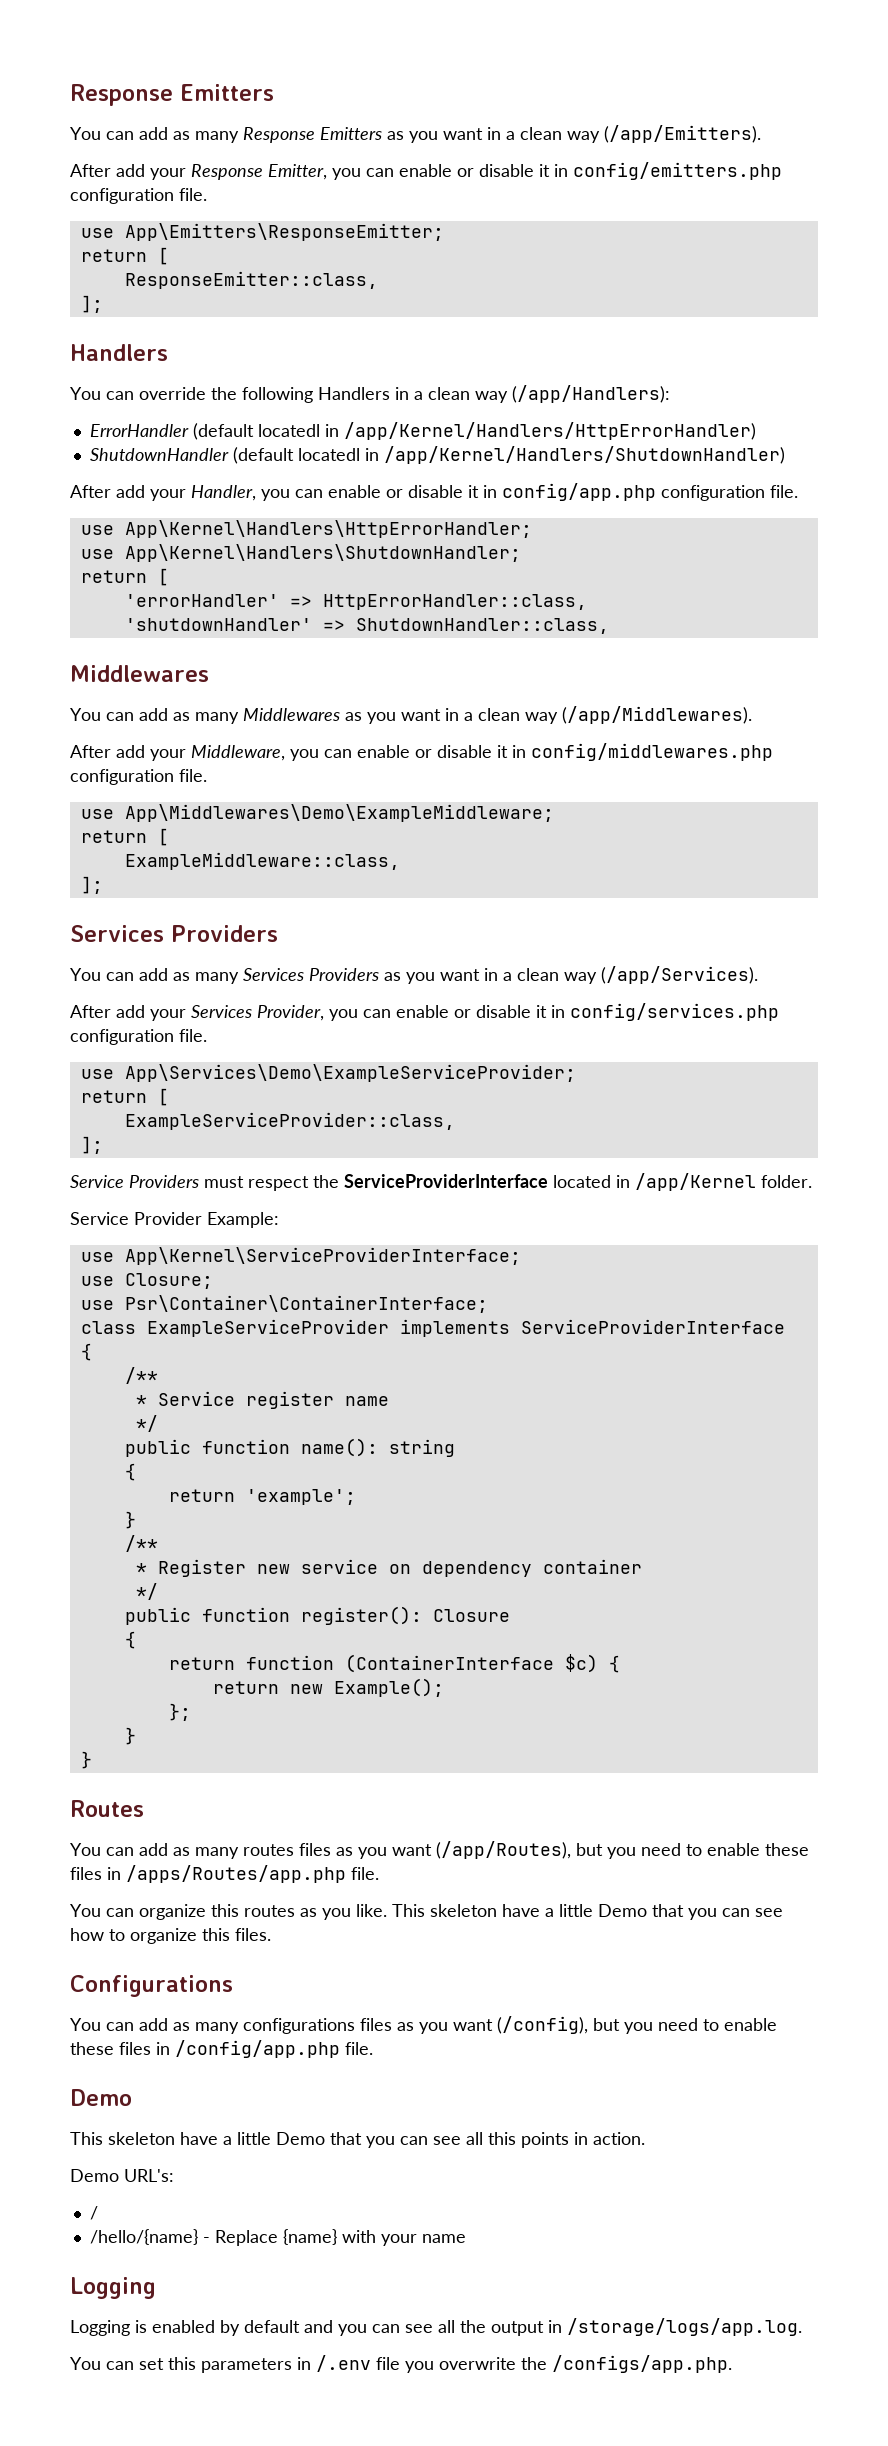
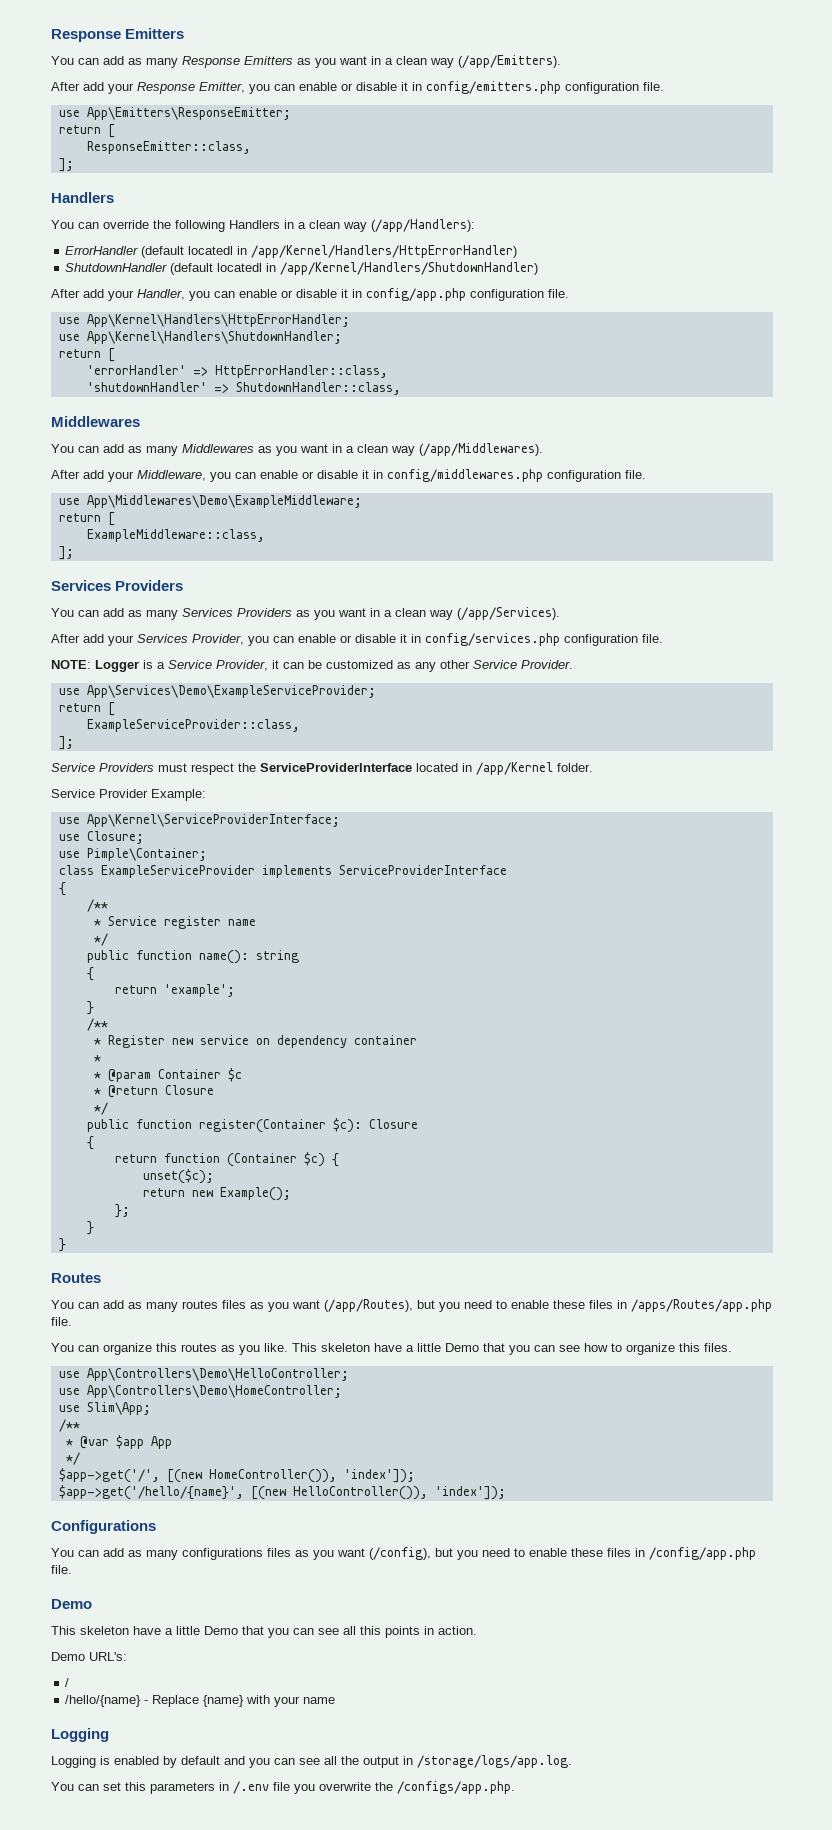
+ NOTE: Logger is a Service Provider, it can be customized as any other Service Provider.
- use Psr\Container\ContainerInterface;
+ use Pimple\Container;
  * Register new service on dependency container
+ *
+ * @param Container $c
+ * @return Closure
  */
- public function register(): Closure
+ public function register(Container $c): Closure
- return function (ContainerInterface $c) {
+ return function (Container $c) {
+ unset($c);
+ use App\Controllers\Demo\HelloController;
+ use App\Controllers\Demo\HomeController;
+ use Slim\App;
+ /**
+ * @var $app App
+ */
+ $app->get('/', [(new HomeController()), 'index']);
+ $app->get('/hello/{name}', [(new HelloController()), 'index']);

